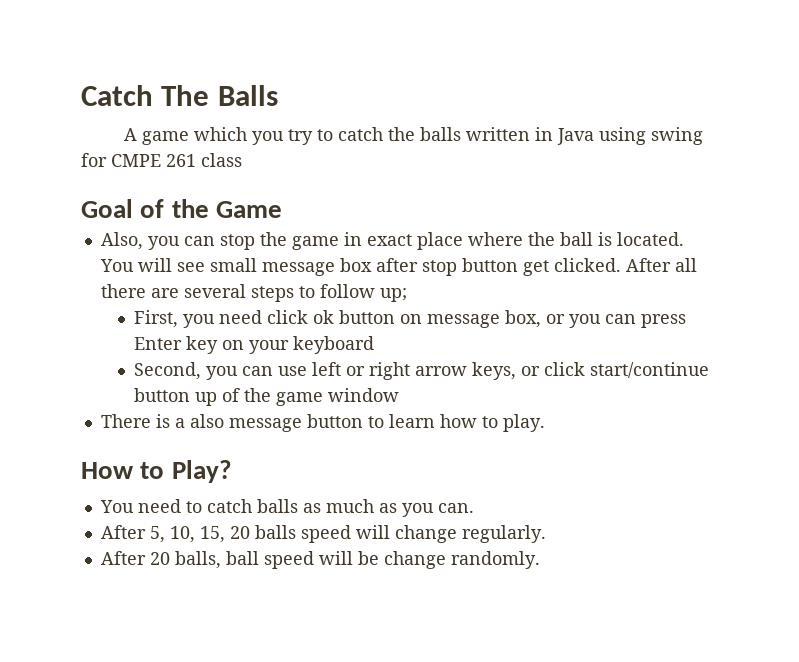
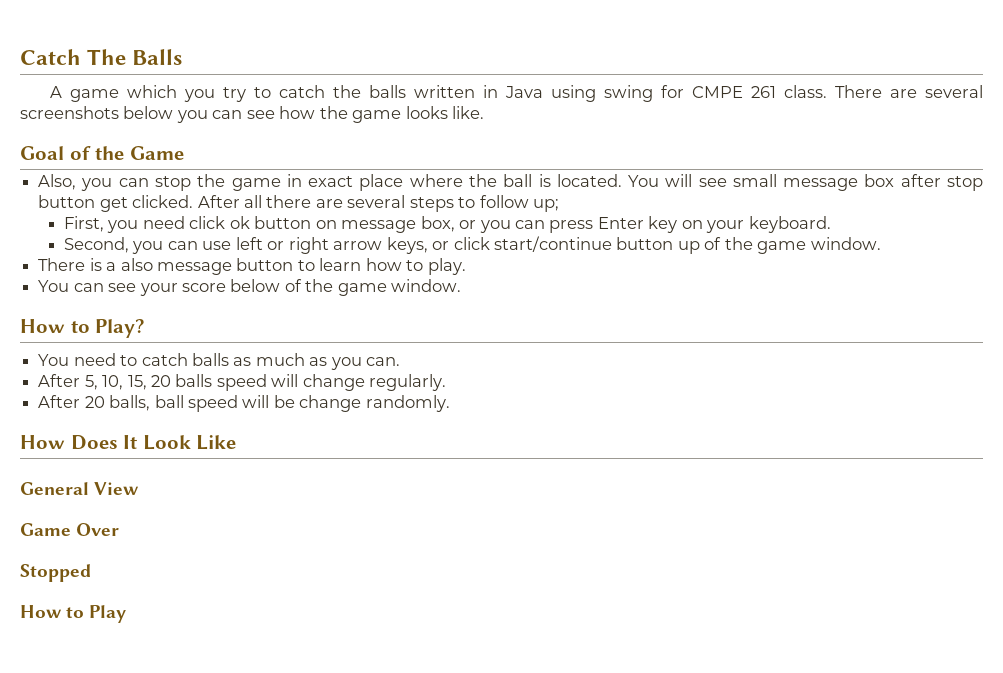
- A game which you try to catch the balls written in Java using swing for CMPE 261 class
+ A game which you try to catch the balls written in Java using swing for CMPE 261 class. There are several screenshots below you can see how the game looks like.
- First, you need click ok button on message box, or you can press Enter key on your keyboard
+ First, you need click ok button on message box, or you can press Enter key on your keyboard.
- Second, you can use left or right arrow keys, or click start/continue button up of the game window
+ Second, you can use left or right arrow keys, or click start/continue button up of the game window.
+ You can see your score below of the game window.
+ How Does It Look Like
+ General View
+ Game Over
+ Stopped
+ How to Play

